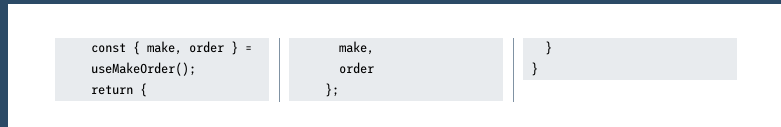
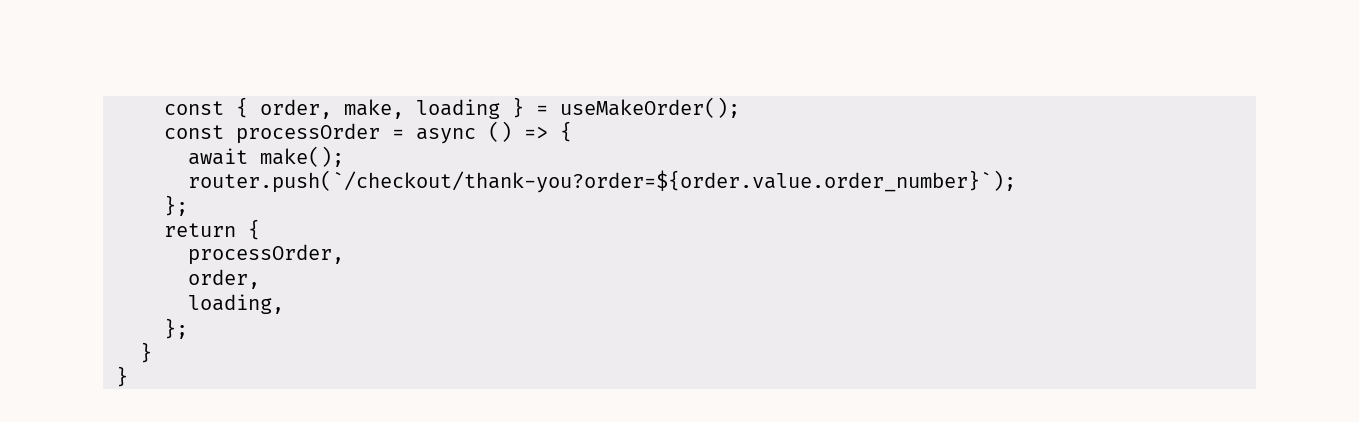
- const { make, order } = useMakeOrder();
+ const { order, make, loading } = useMakeOrder();
+ const processOrder = async () => {
+ await make();
+ router.push(`/checkout/thank-you?order=${order.value.order_number}`);
+ };
  return {
- make,
- order
+ processOrder,
+ order,
+ loading,

